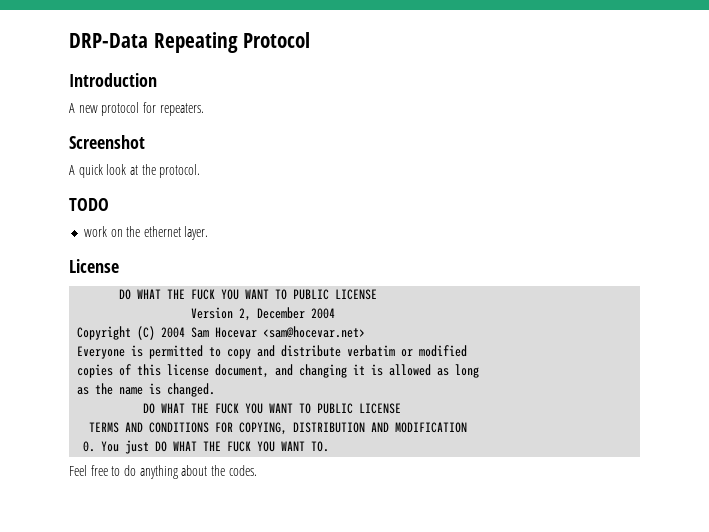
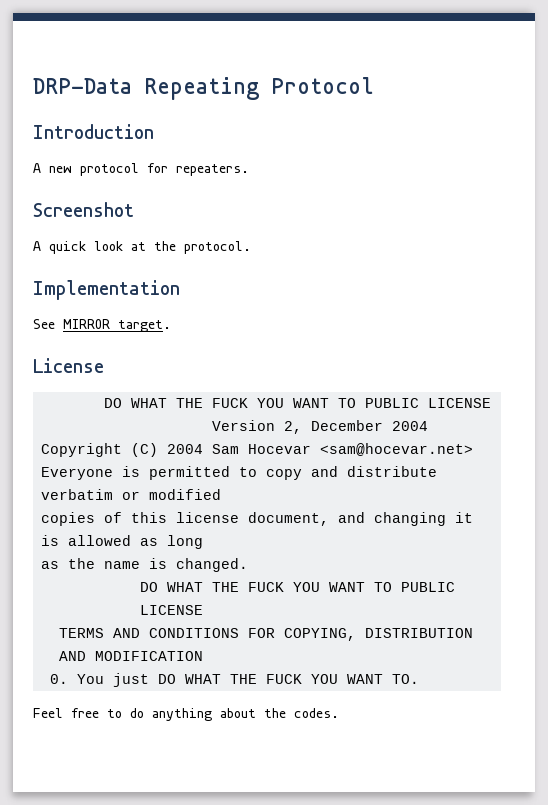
- TODO
- work on the ethernet layer.
+ Implementation
+ See MIRROR target.

